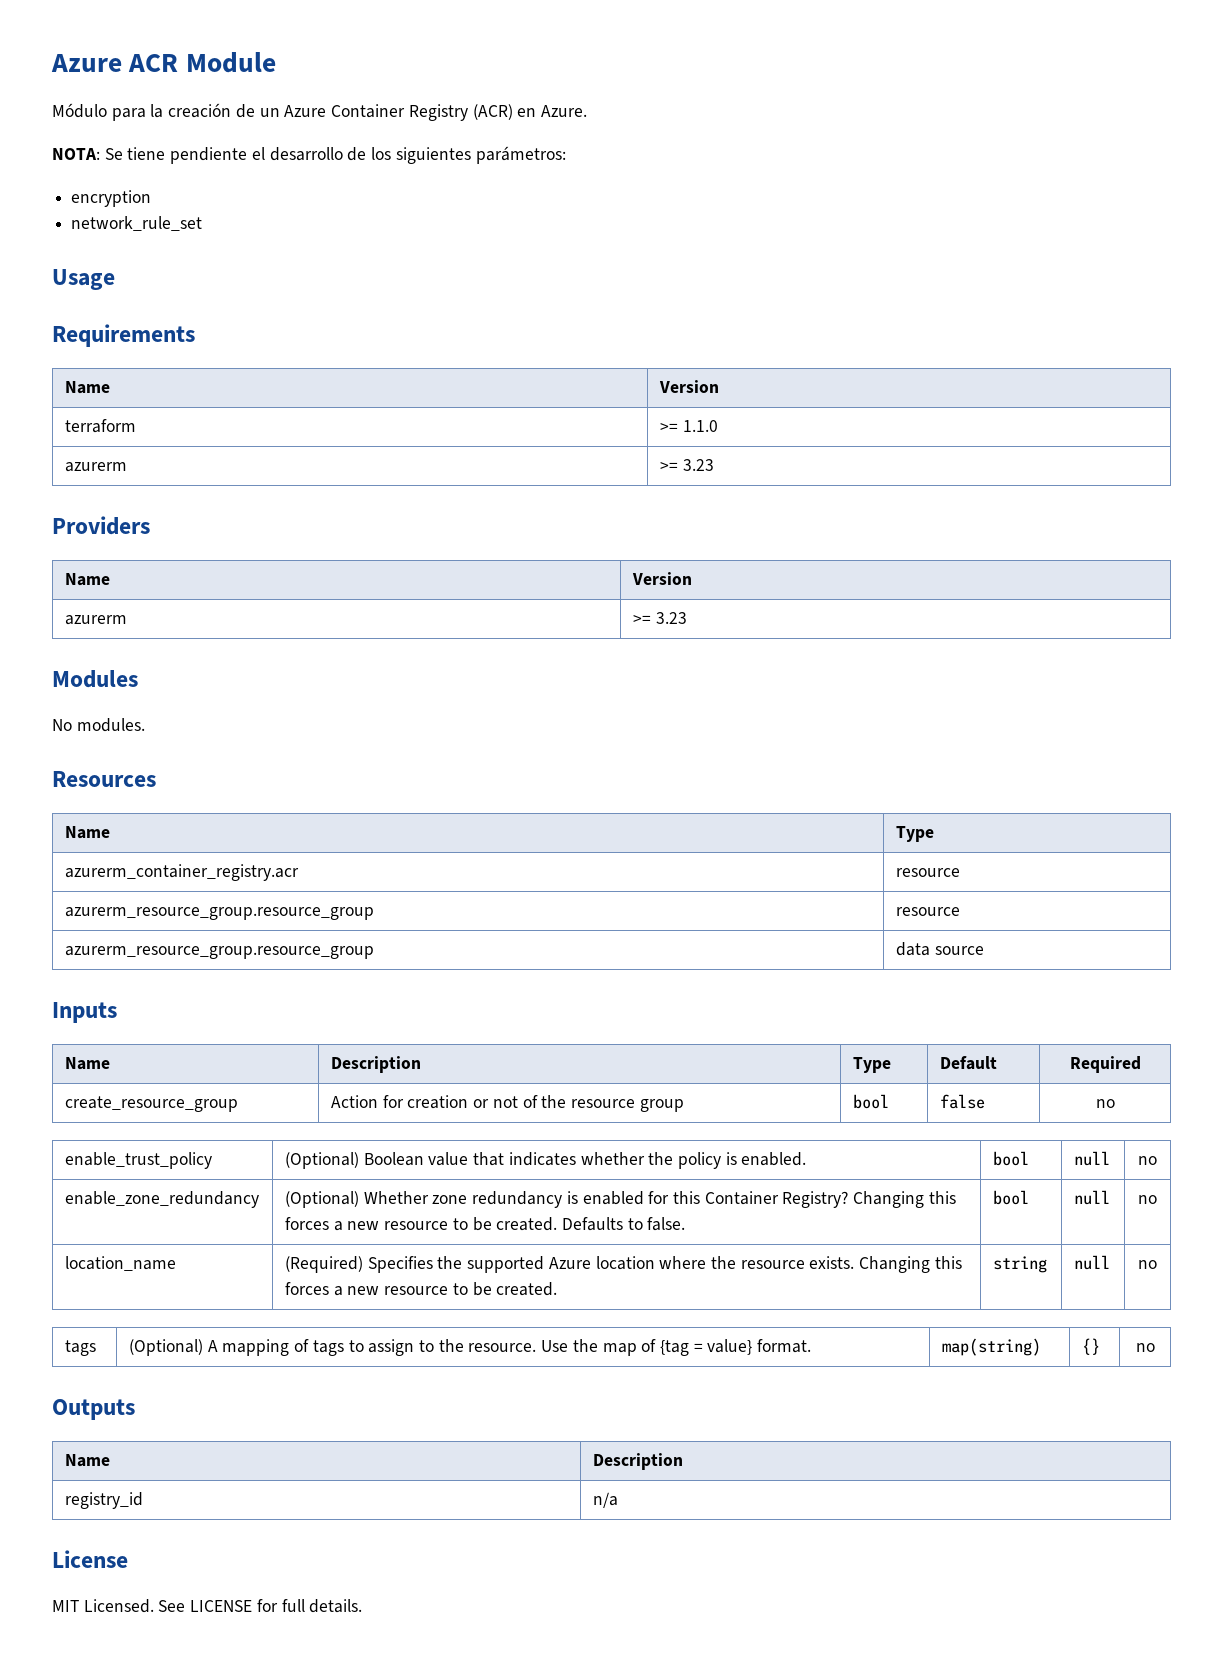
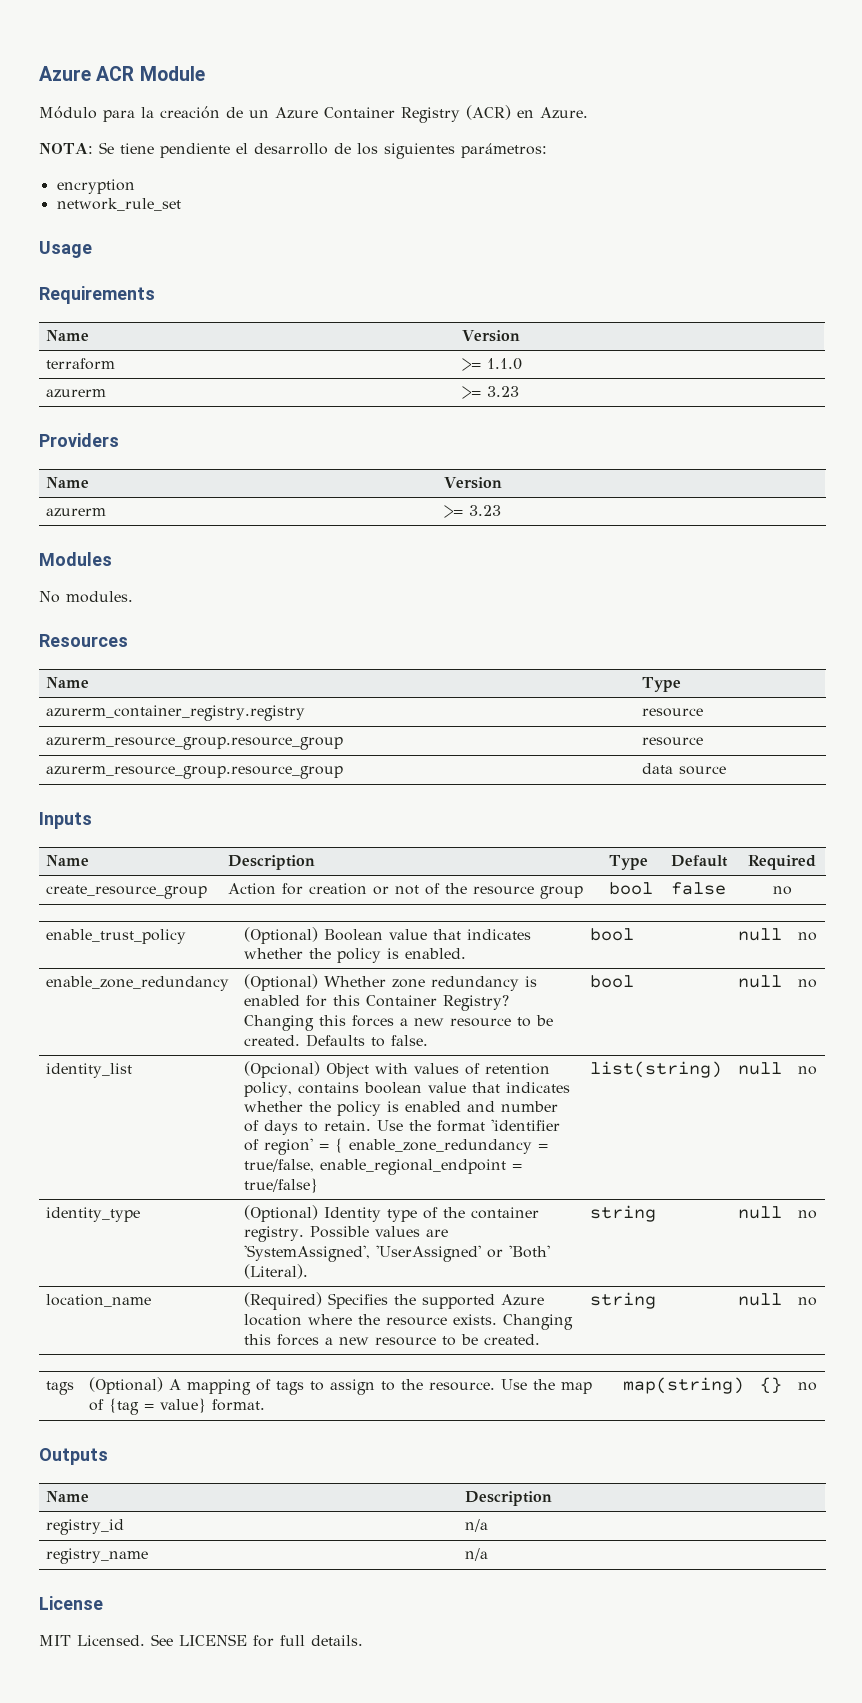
- azurerm_container_registry.acr | resource
+ azurerm_container_registry.registry | resource
+ identity_list | (Opcional) Object with values of retention policy, contains boolean value that indicates whether the policy is enabled and number of days to retain. Use the format 'identifier of region' = { enable_zone_redundancy = true/false, enable_regional_endpoint = true/false} | list(string) | null | no
+ identity_type | (Optional) Identity type of the container registry. Possible values are 'SystemAssigned', 'UserAssigned' or 'Both' (Literal). | string | null | no
+ registry_name | n/a

